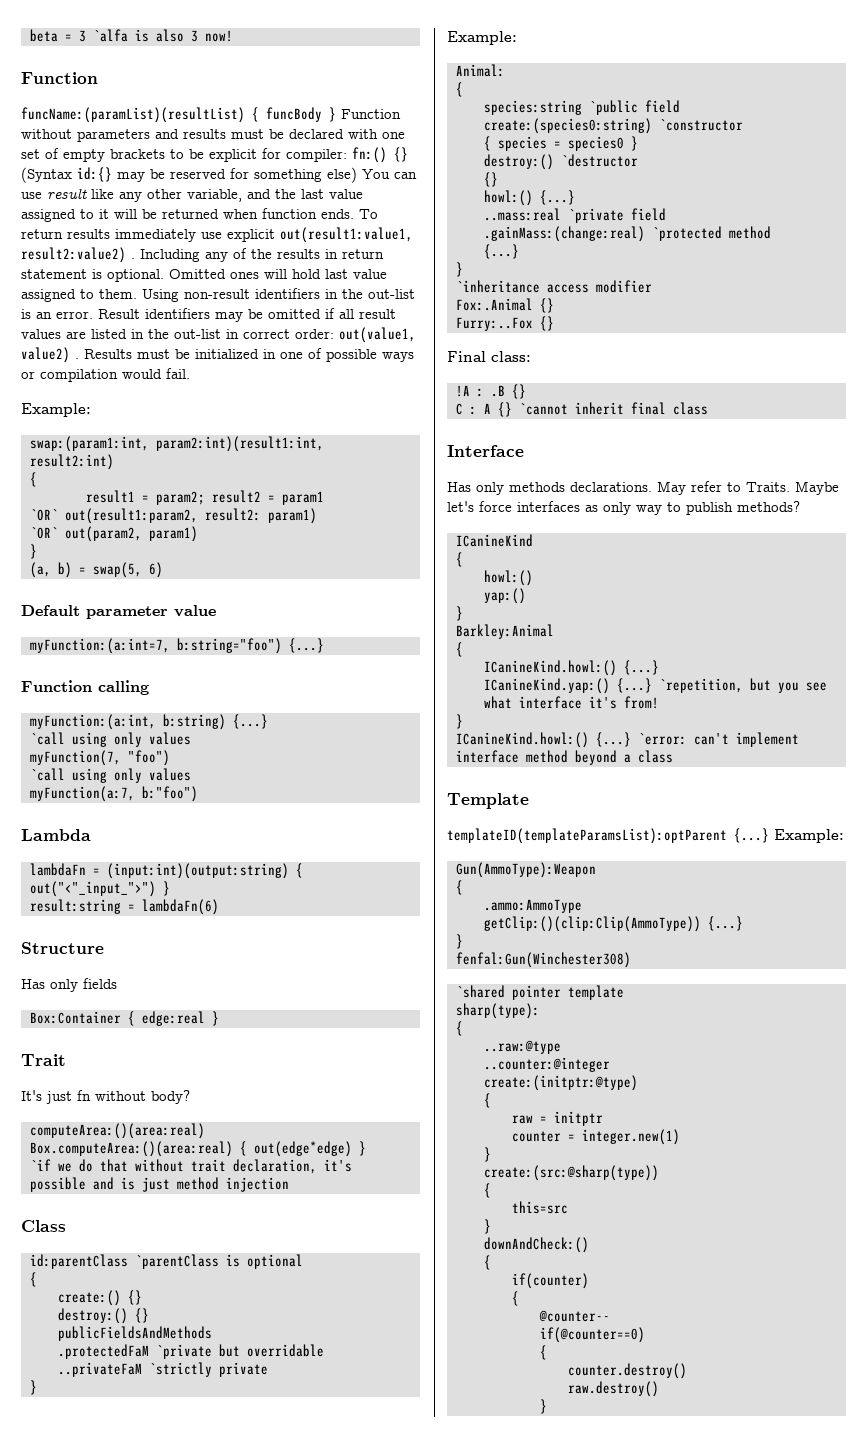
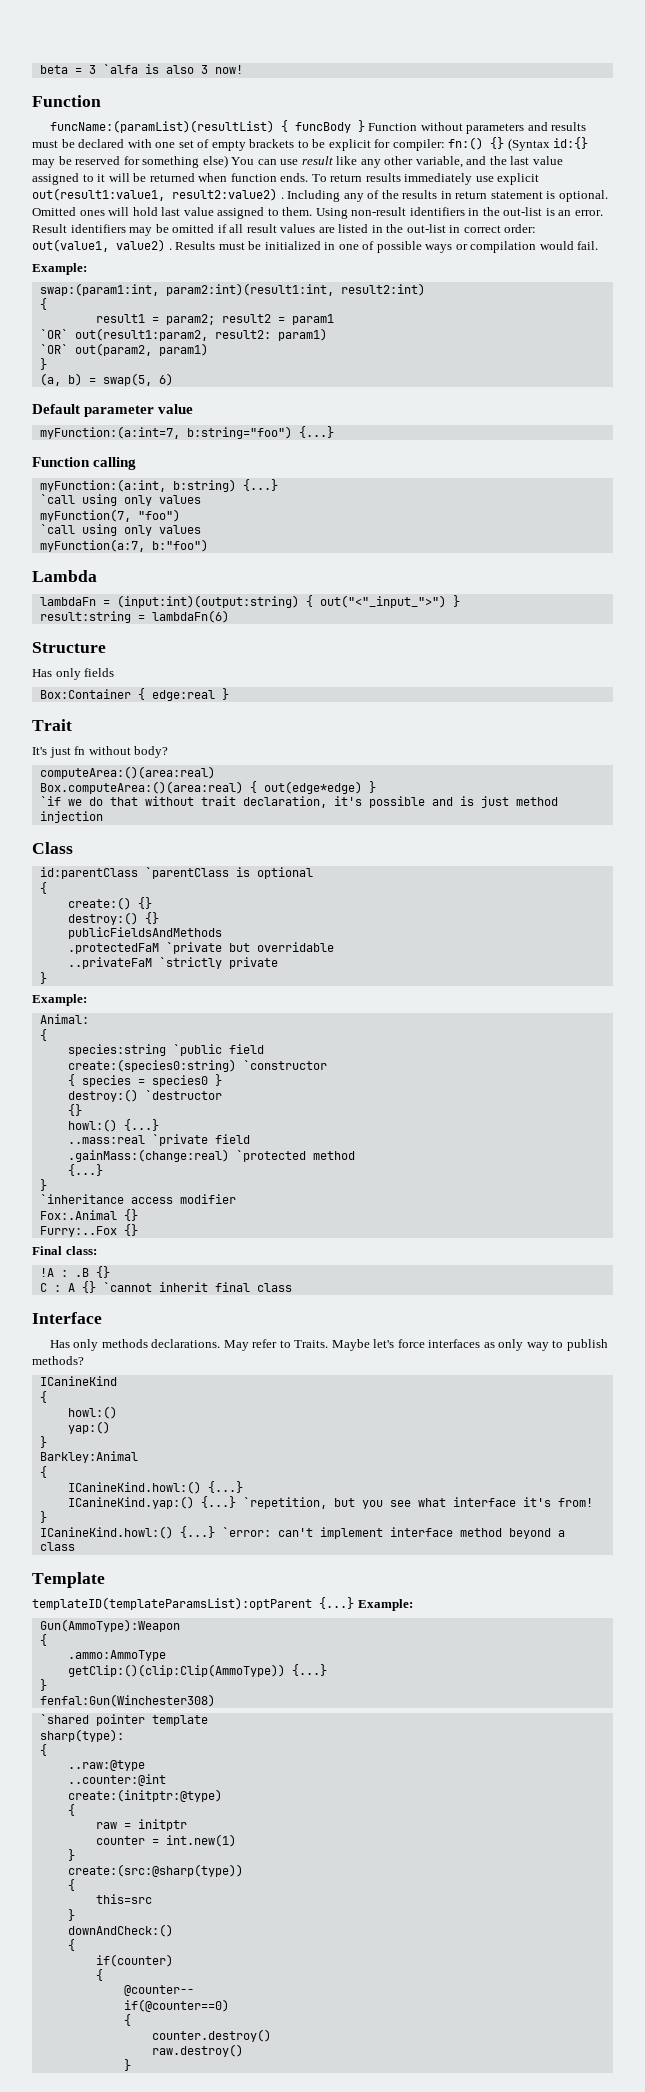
- ..counter:@integer
+ ..counter:@int
- counter = integer.new(1)
+ counter = int.new(1)

